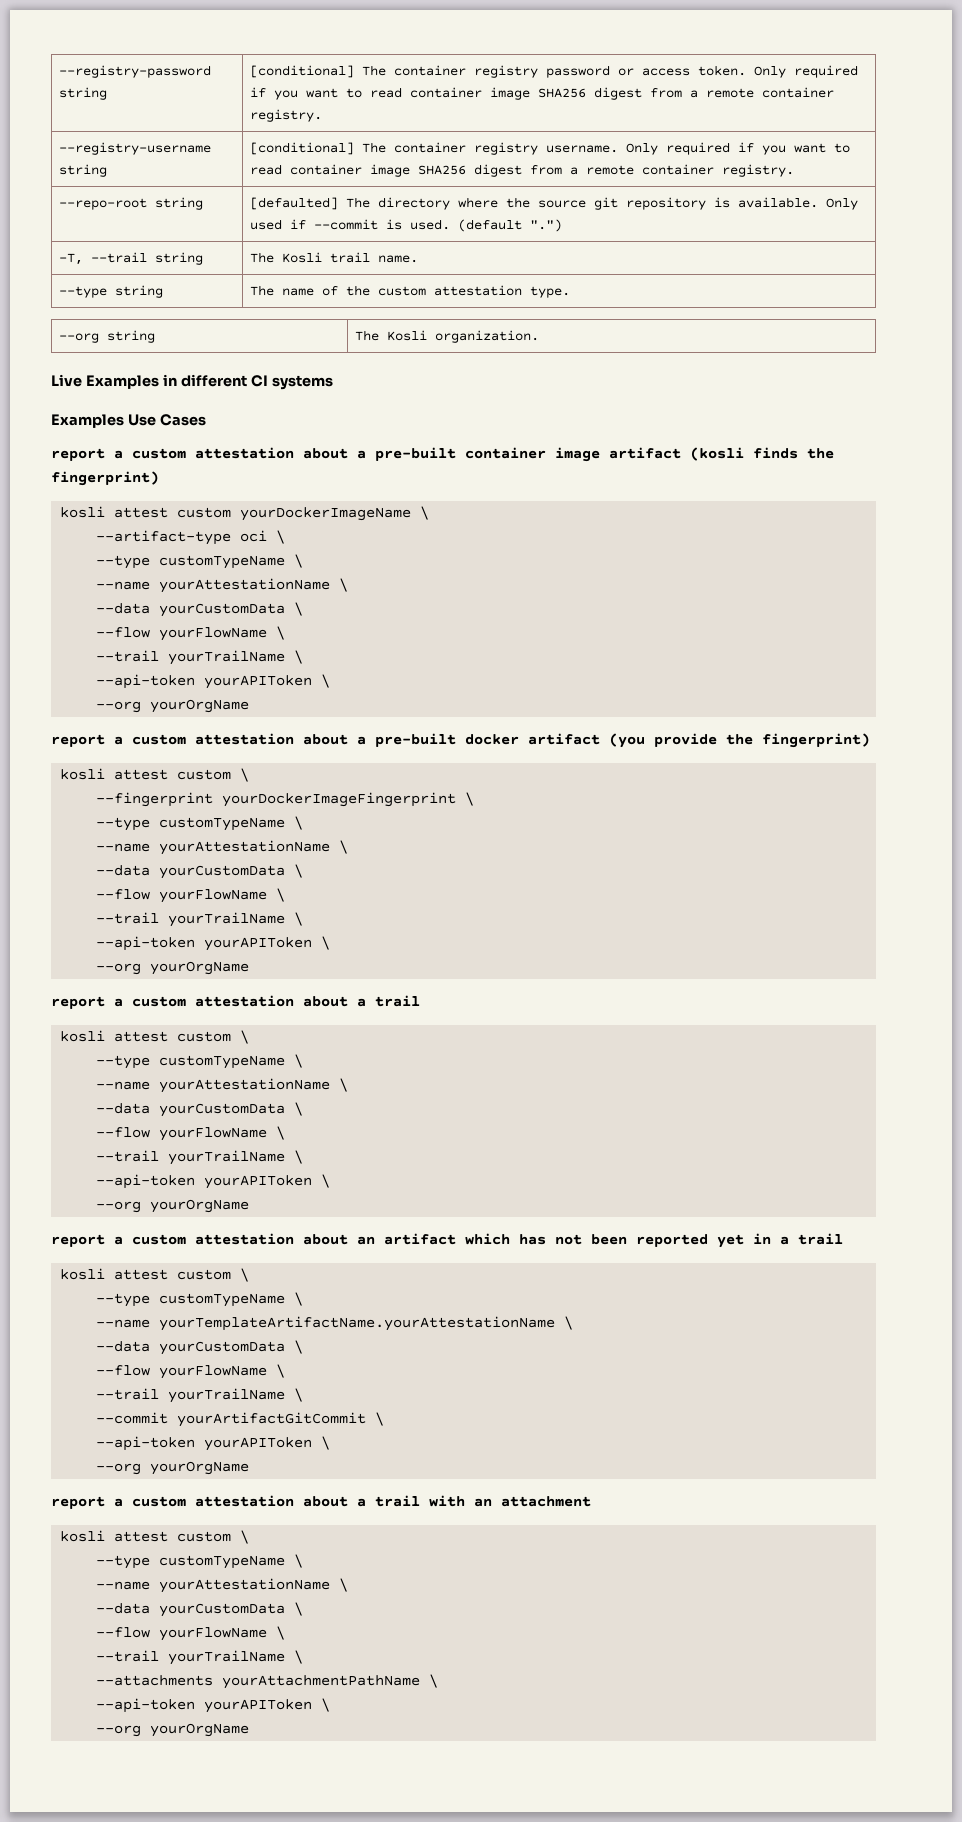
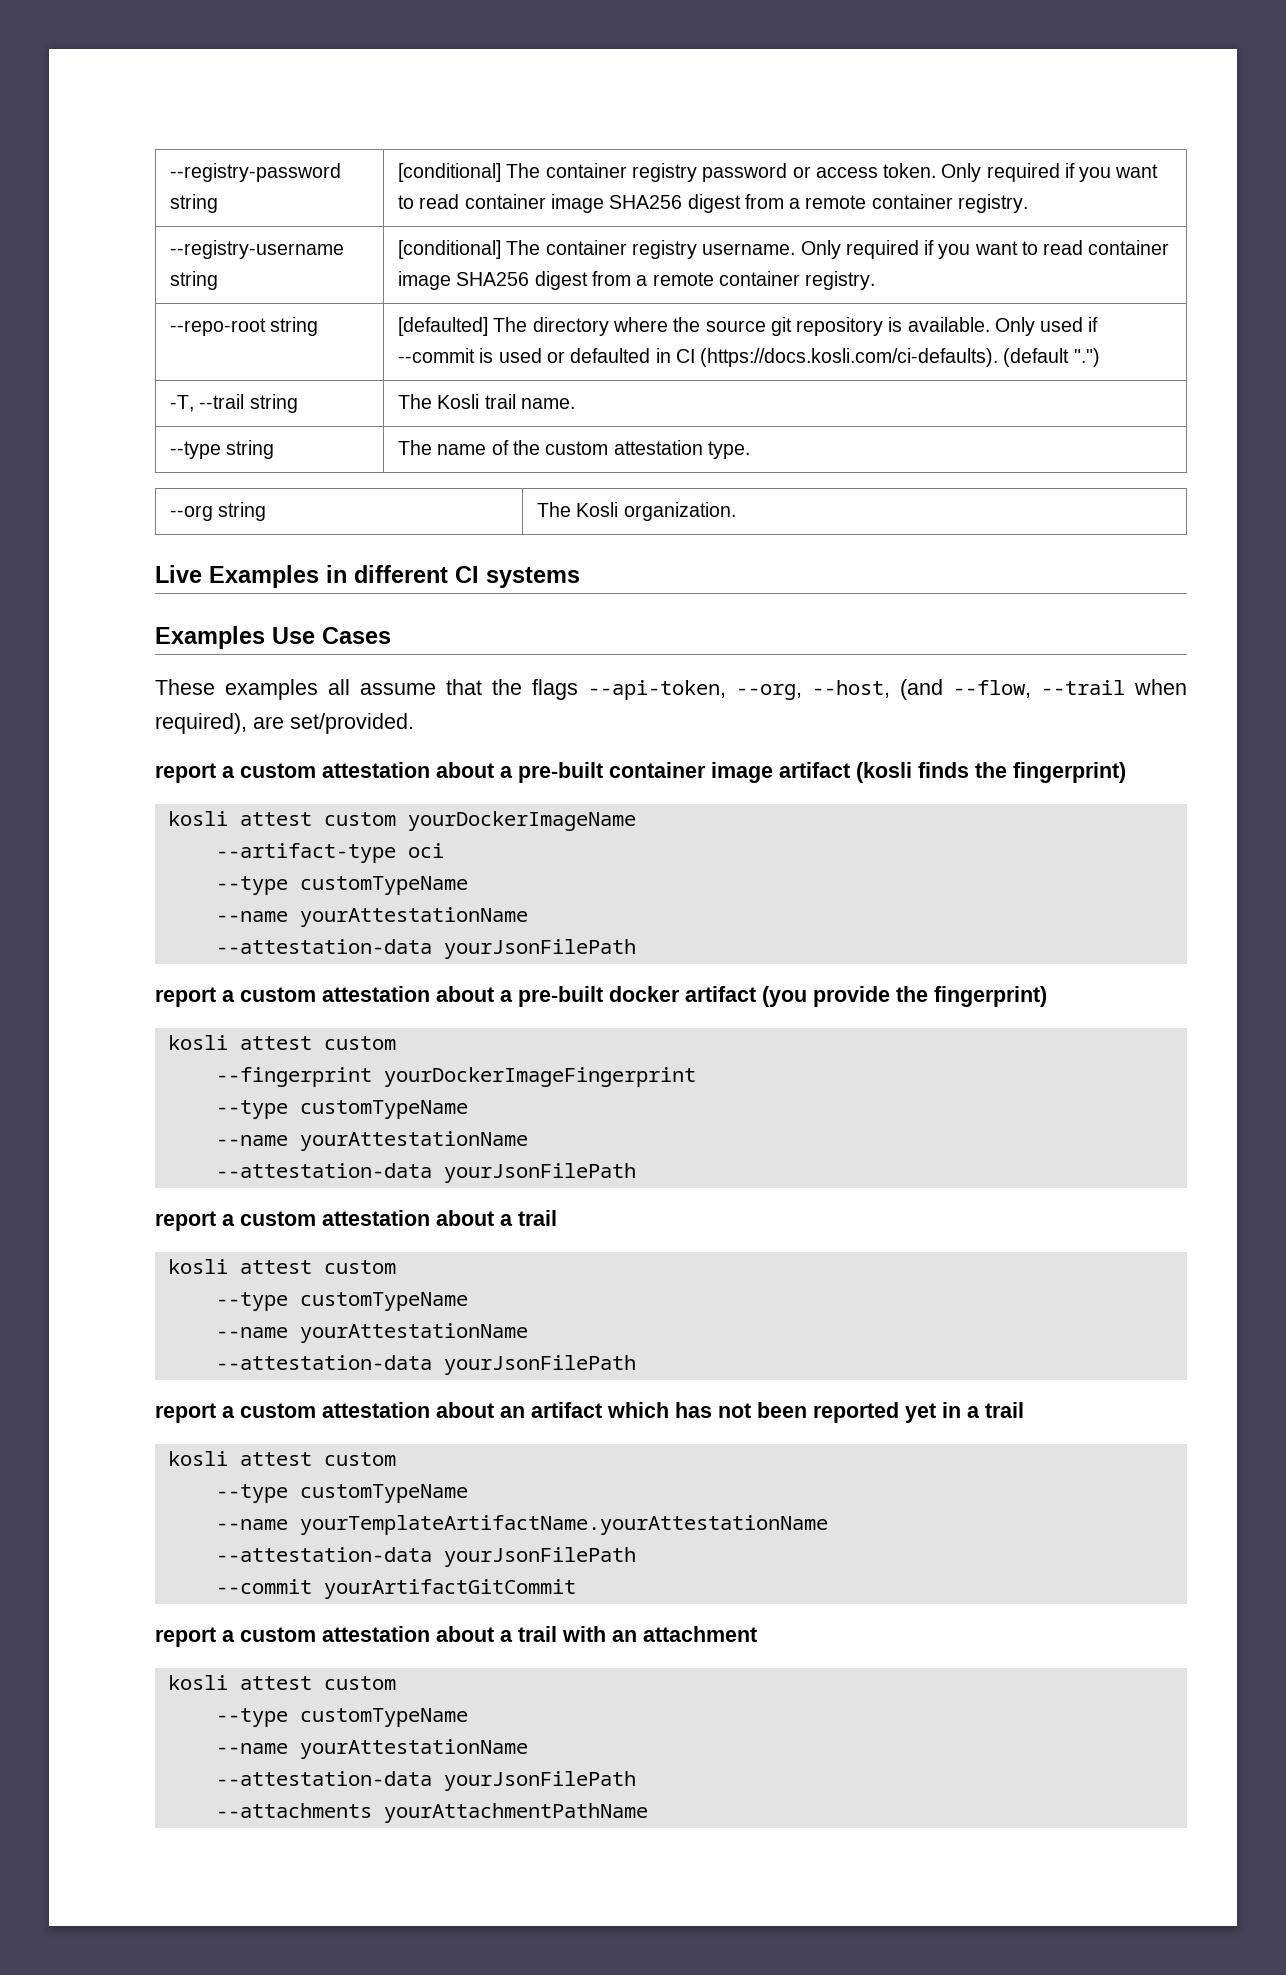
- --repo-root string | [defaulted] The directory where the source git repository is available. Only used if --commit is used. (default ".")
+ --repo-root string | [defaulted] The directory where the source git repository is available. Only used if --commit is used or defaulted in CI (https://docs.kosli.com/ci-defaults). (default ".")
+ These examples all assume that the flags --api-token, --org, --host, (and --flow, --trail when required), are set/provided.
- kosli attest custom yourDockerImageName \
+ kosli attest custom yourDockerImageName
- --artifact-type oci \
- --type customTypeName \
- --name yourAttestationName \
- --data yourCustomData \
- --flow yourFlowName \
- --trail yourTrailName \
- --api-token yourAPIToken \
- --org yourOrgName
+ --artifact-type oci
+ --type customTypeName
+ --name yourAttestationName
+ --attestation-data yourJsonFilePath
  report a custom attestation about a pre-built docker artifact (you provide the fingerprint)
- kosli attest custom \
+ kosli attest custom
- --fingerprint yourDockerImageFingerprint \
- --type customTypeName \
- --name yourAttestationName \
- --data yourCustomData \
- --flow yourFlowName \
- --trail yourTrailName \
- --api-token yourAPIToken \
- --org yourOrgName
+ --fingerprint yourDockerImageFingerprint
+ --type customTypeName
+ --name yourAttestationName
+ --attestation-data yourJsonFilePath
  report a custom attestation about a trail
- kosli attest custom \
- --type customTypeName \
- --name yourAttestationName \
- --data yourCustomData \
- --flow yourFlowName \
- --trail yourTrailName \
- --api-token yourAPIToken \
- --org yourOrgName
+ kosli attest custom
+ --type customTypeName
+ --name yourAttestationName
+ --attestation-data yourJsonFilePath
  report a custom attestation about an artifact which has not been reported yet in a trail
- kosli attest custom \
- --type customTypeName \
+ kosli attest custom
+ --type customTypeName
- --name yourTemplateArtifactName.yourAttestationName \
- --data yourCustomData \
- --flow yourFlowName \
- --trail yourTrailName \
- --commit yourArtifactGitCommit \
- --api-token yourAPIToken \
- --org yourOrgName
+ --name yourTemplateArtifactName.yourAttestationName
+ --attestation-data yourJsonFilePath
+ --commit yourArtifactGitCommit
  report a custom attestation about a trail with an attachment
- kosli attest custom \
- --type customTypeName \
- --name yourAttestationName \
- --data yourCustomData \
- --flow yourFlowName \
- --trail yourTrailName \
- --attachments yourAttachmentPathName \
- --api-token yourAPIToken \
- --org yourOrgName
+ kosli attest custom
+ --type customTypeName
+ --name yourAttestationName
+ --attestation-data yourJsonFilePath
+ --attachments yourAttachmentPathName

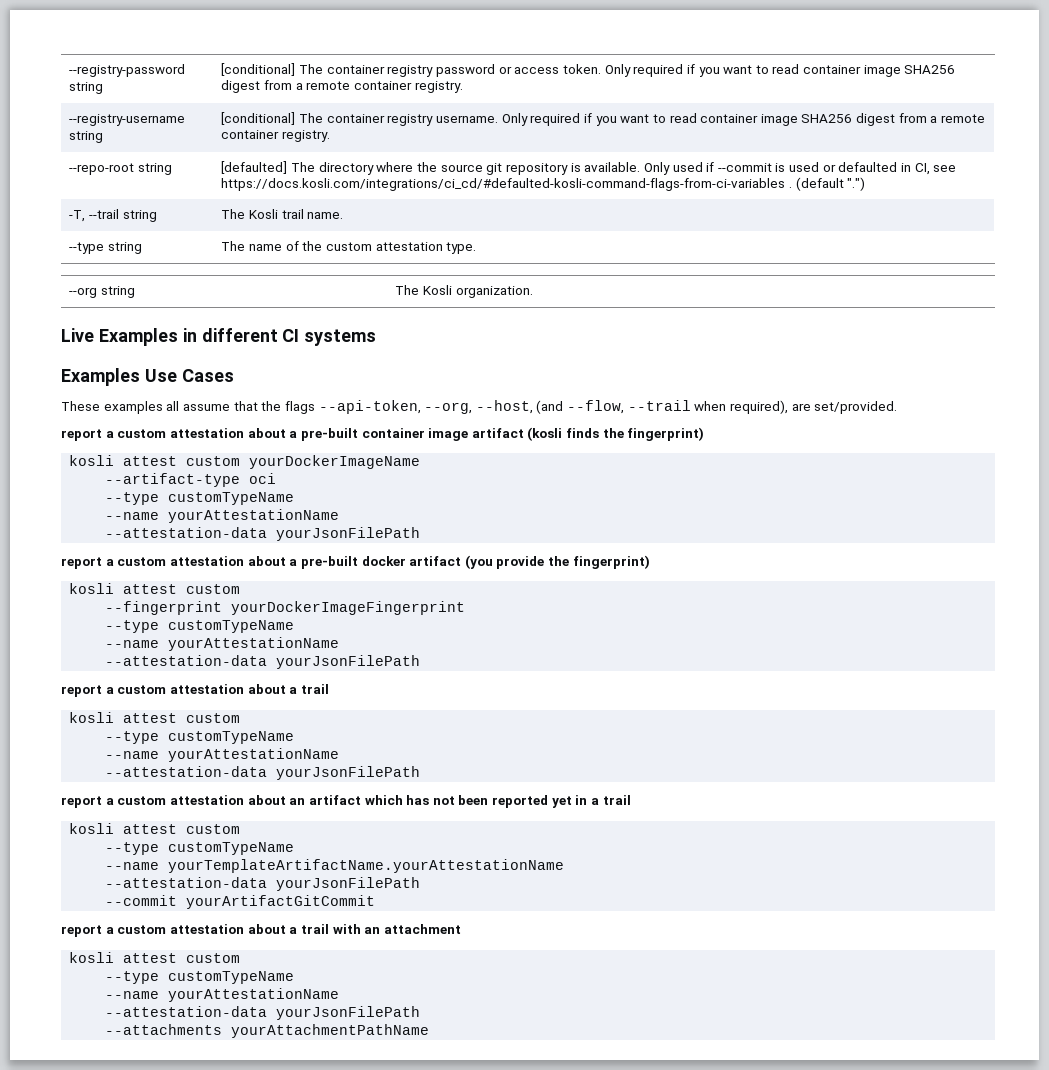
- --repo-root string | [defaulted] The directory where the source git repository is available. Only used if --commit is used or defaulted in CI (https://docs.kosli.com/ci-defaults). (default ".")
+ --repo-root string | [defaulted] The directory where the source git repository is available. Only used if --commit is used or defaulted in CI, see https://docs.kosli.com/integrations/ci_cd/#defaulted-kosli-command-flags-from-ci-variables . (default ".")

